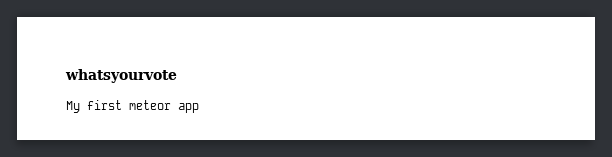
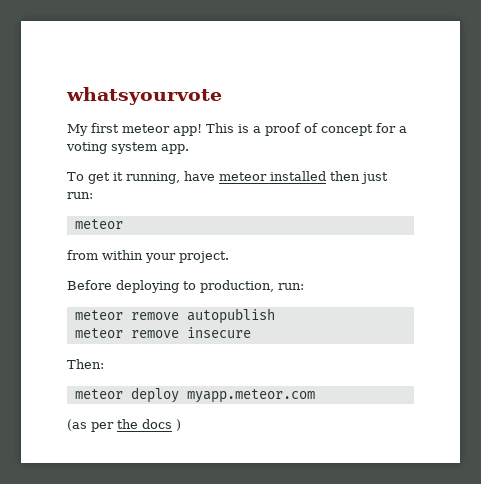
- My first meteor app
+ My first meteor app! This is a proof of concept for a voting system app.
+ To get it running, have meteor installed then just run:
+ meteor
+ from within your project.
+ Before deploying to production, run:
+ meteor remove autopublish
+ meteor remove insecure
+ Then:
+ meteor deploy myapp.meteor.com
+ (as per the docs )

